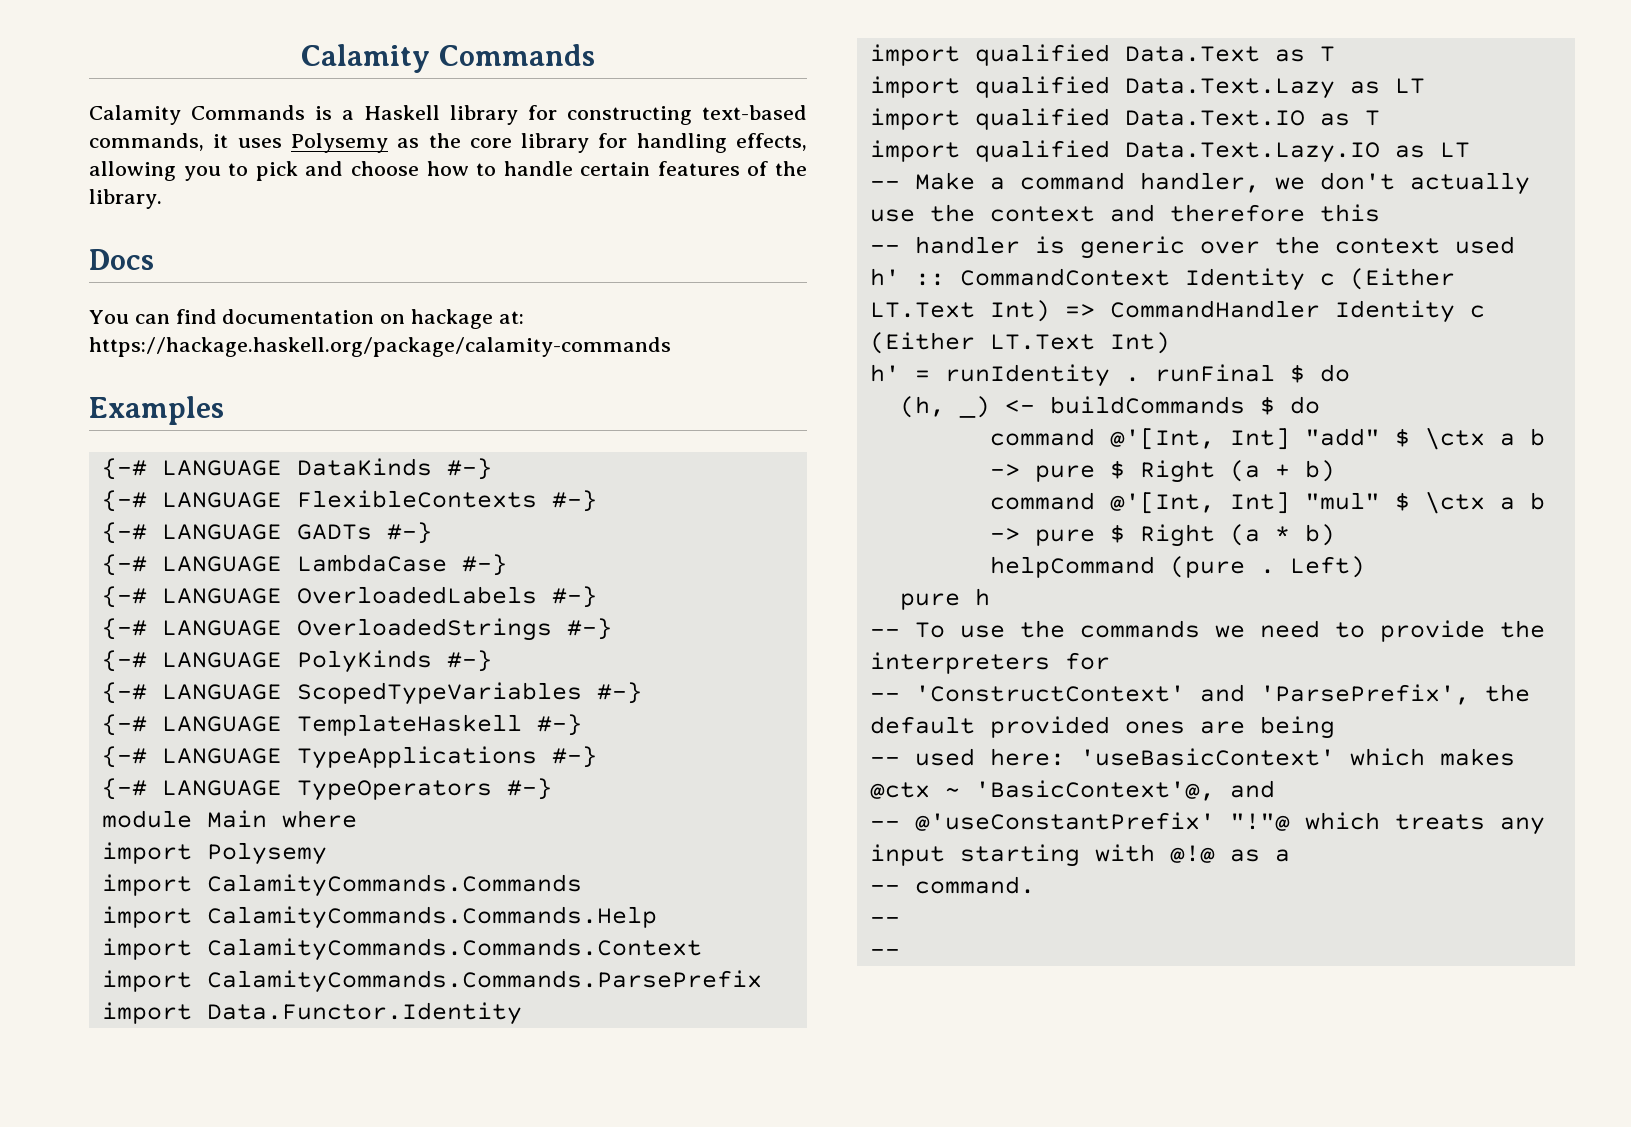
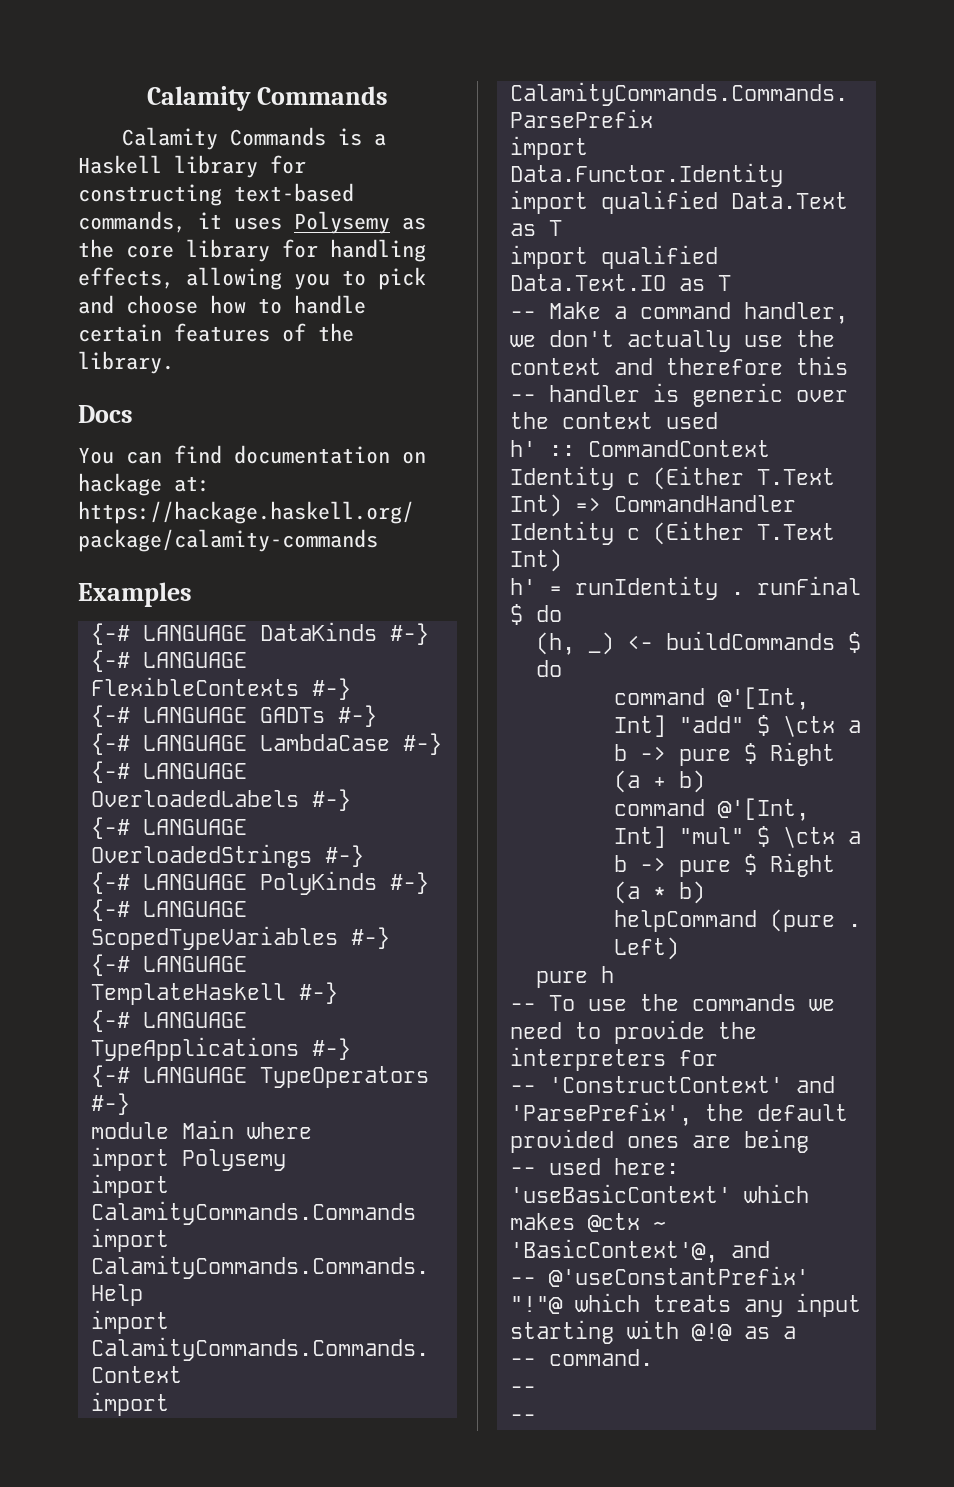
- import qualified Data.Text.Lazy as LT
- import qualified Data.Text.Lazy.IO as LT
- h' :: CommandContext Identity c (Either LT.Text Int) => CommandHandler Identity c (Either LT.Text Int)
+ h' :: CommandContext Identity c (Either T.Text Int) => CommandHandler Identity c (Either T.Text Int)

